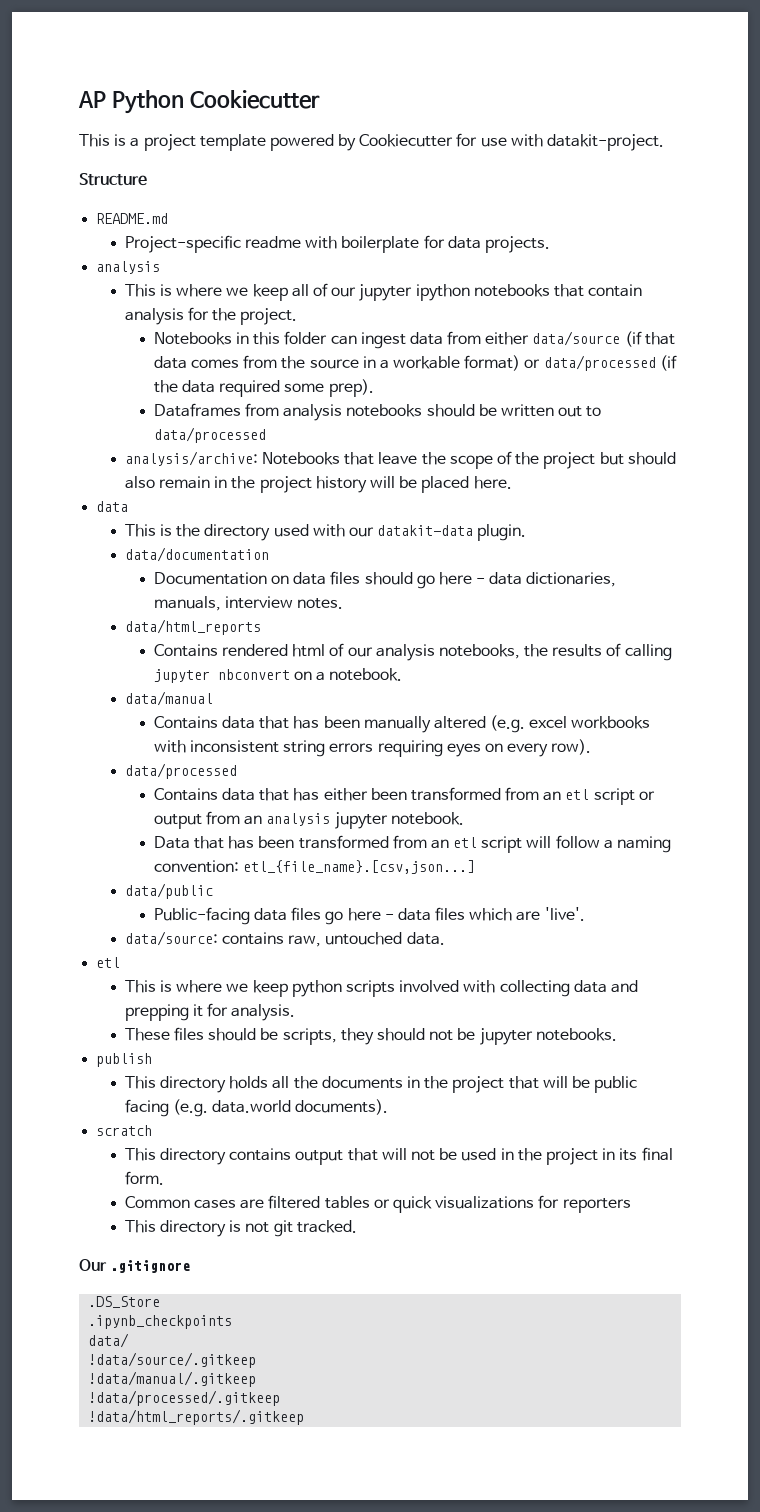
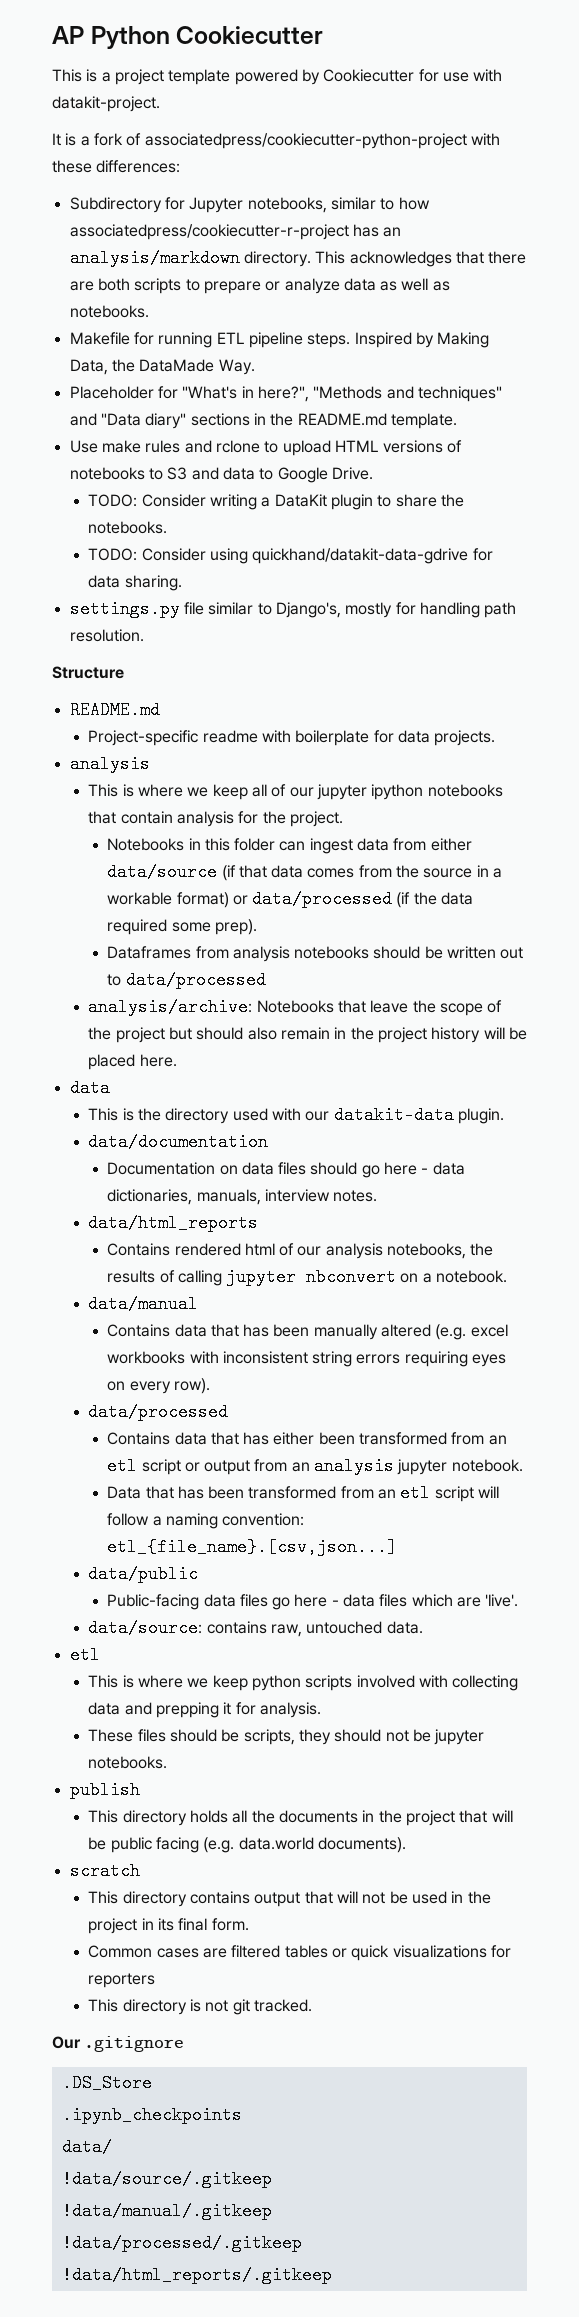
+ It is a fork of associatedpress/cookiecutter-python-project with these differences:
+ Subdirectory for Jupyter notebooks, similar to how associatedpress/cookiecutter-r-project has an analysis/markdown directory. This acknowledges that there are both scripts to prepare or analyze data as well as notebooks.
+ Makefile for running ETL pipeline steps. Inspired by Making Data, the DataMade Way.
+ Placeholder for "What's in here?", "Methods and techniques" and "Data diary" sections in the README.md template.
+ Use make rules and rclone to upload HTML versions of notebooks to S3 and data to Google Drive.
+ TODO: Consider writing a DataKit plugin to share the notebooks.
+ TODO: Consider using quickhand/datakit-data-gdrive for data sharing.
+ settings.py file similar to Django's, mostly for handling path resolution.

